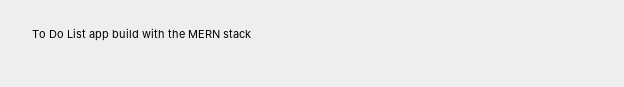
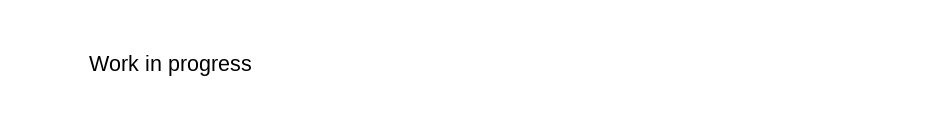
- To Do List app build with the MERN stack
+ Work in progress

